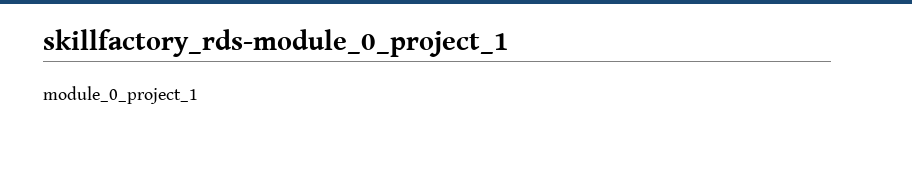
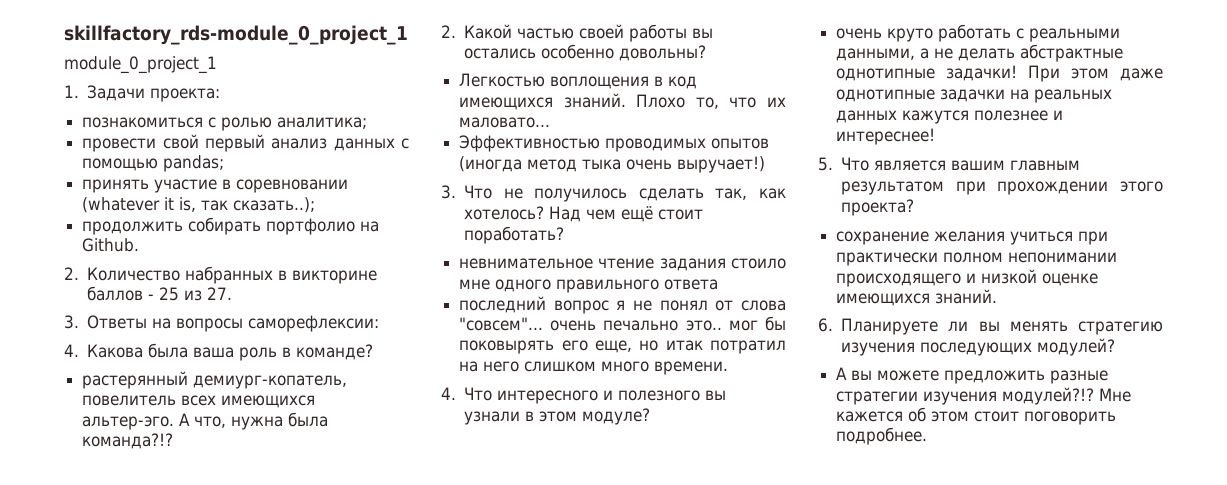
+ 1. Задачи проекта:
+ познакомиться с ролью аналитика;
+ провести свой первый анализ данных с помощью pandas;
+ принять участие в соревновании (whatever it is, так сказать..);
+ продолжить собирать портфолио на Github.
+ 2. Количество набранных в викторине баллов - 25 из 27.
+ 3. Ответы на вопросы саморефлексии:
+ 4. Какова была ваша роль в команде?
+ растерянный демиург-копатель, повелитель всех имеющихся альтер-эго. А что, нужна была команда?!?
+ 2. Какой частью своей работы вы остались особенно довольны?
+ Легкостью воплощения в код имеющихся знаний. Плохо то, что их маловато...
+ Эффективностью проводимых опытов (иногда метод тыка очень выручает!)
+ 3. Что не получилось сделать так, как хотелось? Над чем ещё стоит поработать?
+ невнимательное чтение задания стоило мне одного правильного ответа
+ последний вопрос я не понял от слова "совсем"... очень печально это.. мог бы поковырять его еще, но итак потратил на него слишком много времени.
+ 4. Что интересного и полезного вы узнали в этом модуле?
+ очень круто работать с реальными данными, а не делать абстрактные однотипные задачки! При этом даже однотипные задачки на реальных данных кажутся полезнее и интереснее!
+ 5. Что является вашим главным результатом при прохождении этого проекта?
+ сохранение желания учиться при практически полном непонимании происходящего и низкой оценке имеющихся знаний.
+ 6. Планируете ли вы менять стратегию изучения последующих модулей?
+ А вы можете предложить разные стратегии изучения модулей?!? Мне кажется об этом стоит поговорить подробнее.

